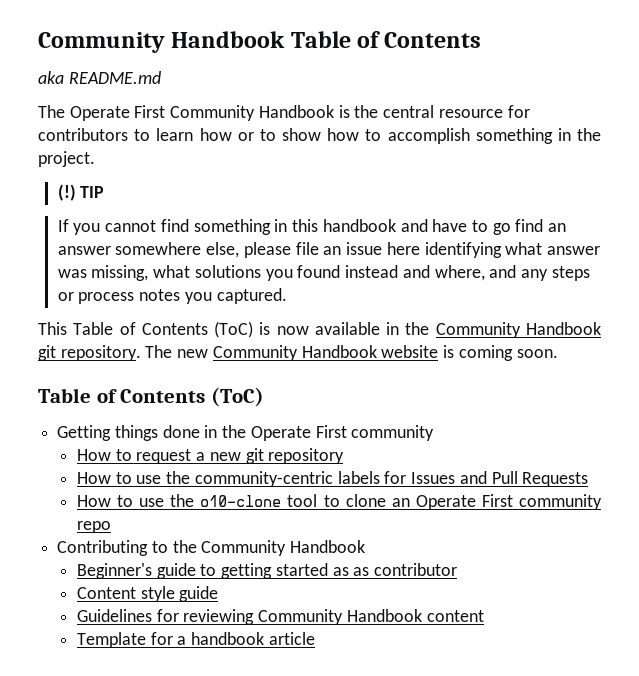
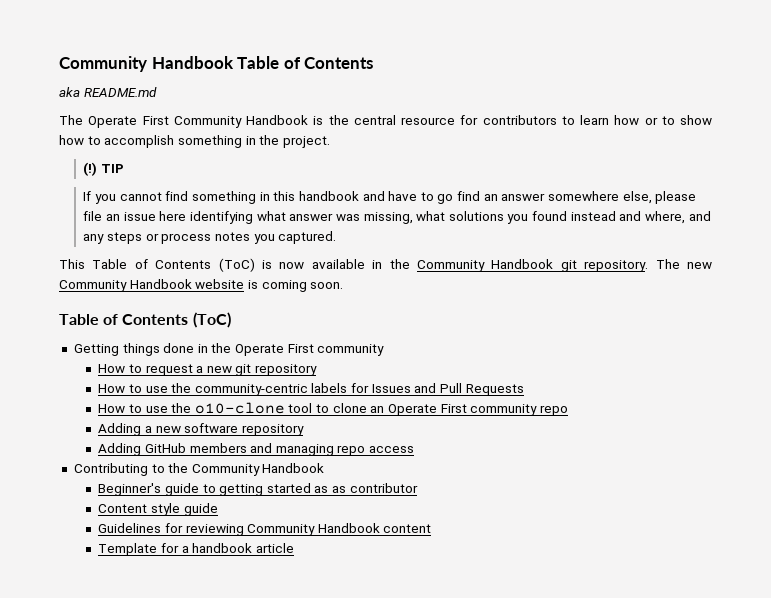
+ Adding a new software repository
+ Adding GitHub members and managing repo access

